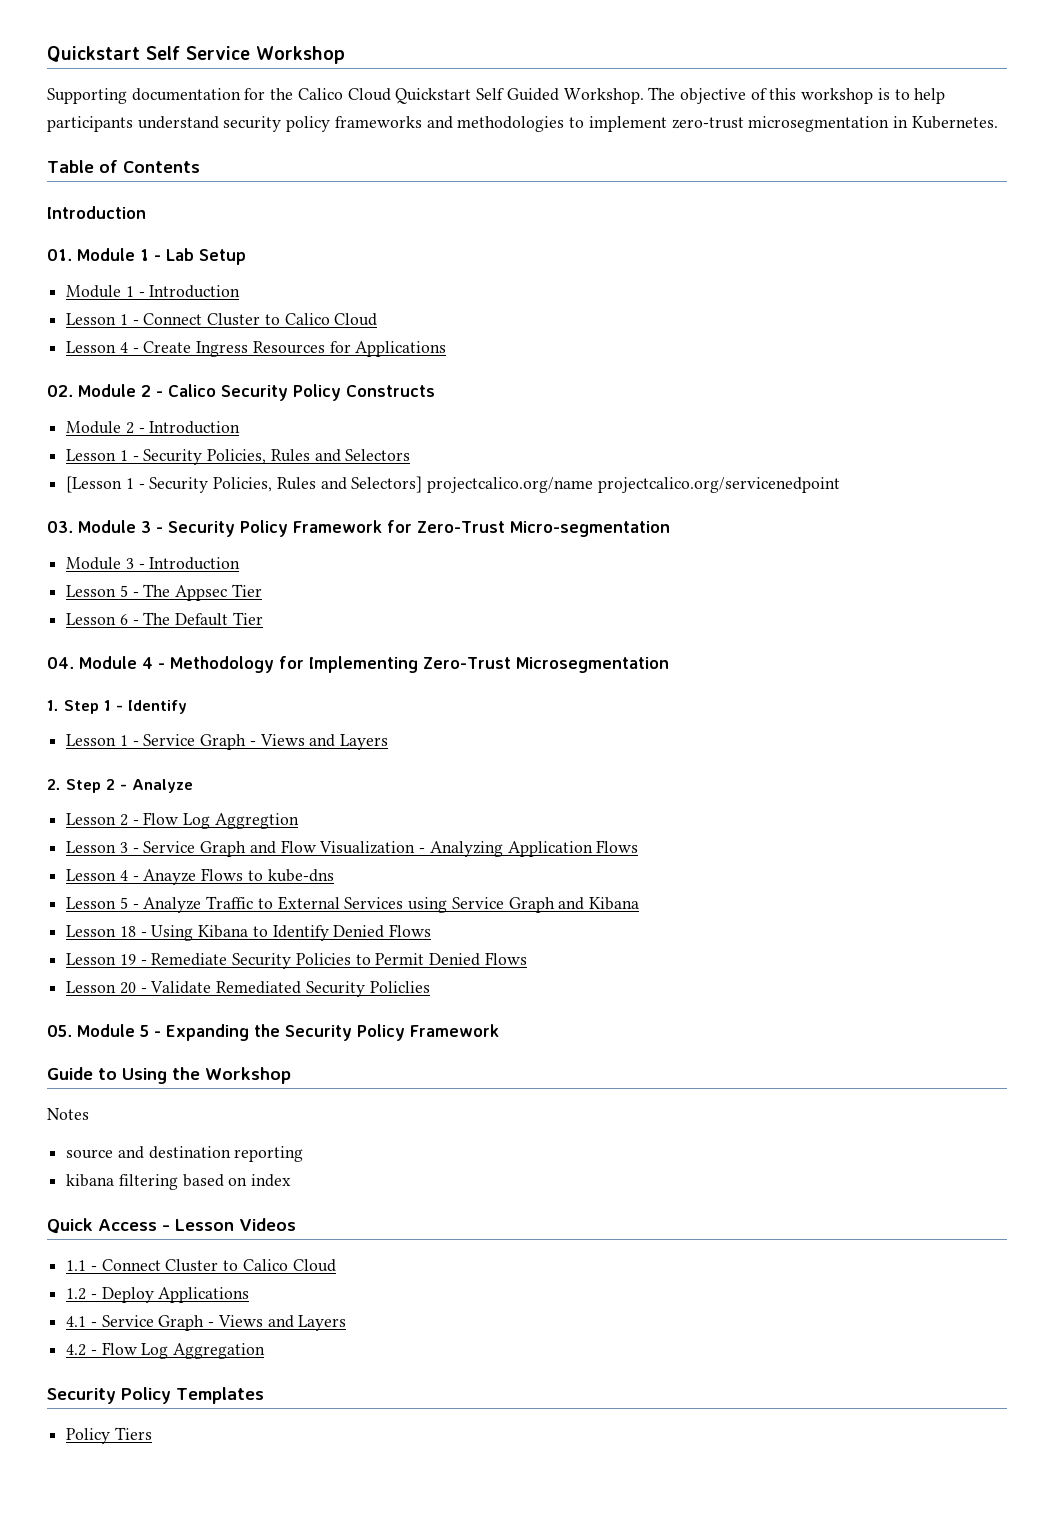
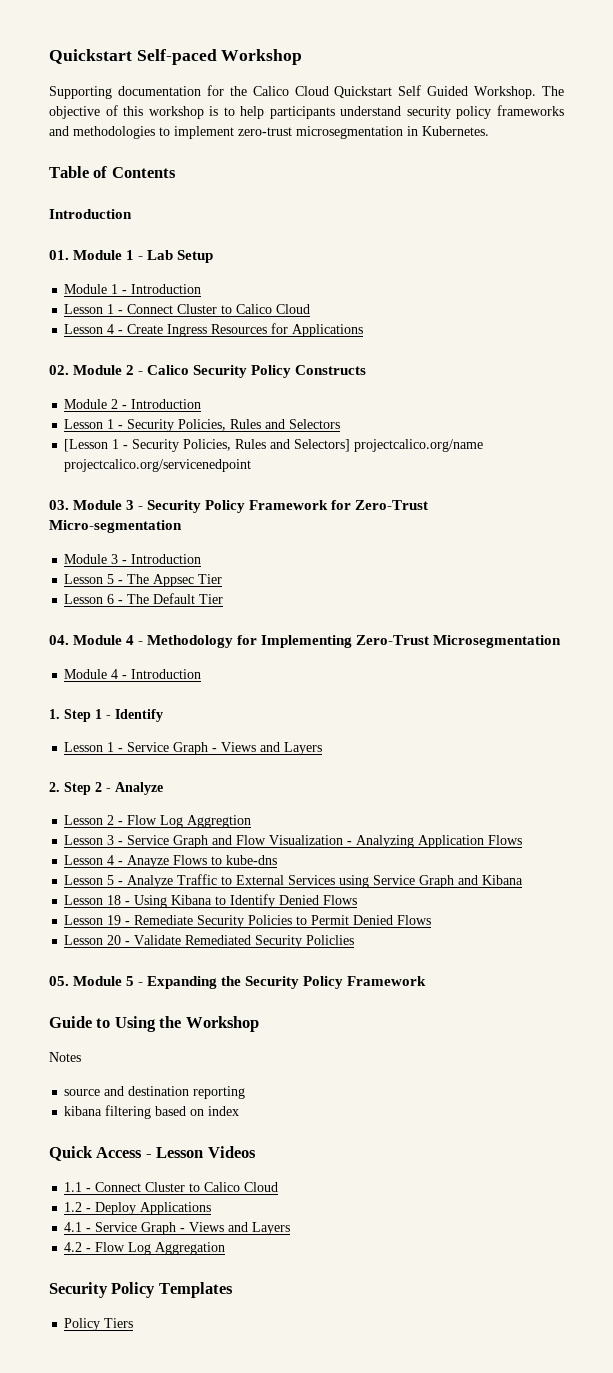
- Quickstart Self Service Workshop
+ Quickstart Self-paced Workshop
+ Module 4 - Introduction

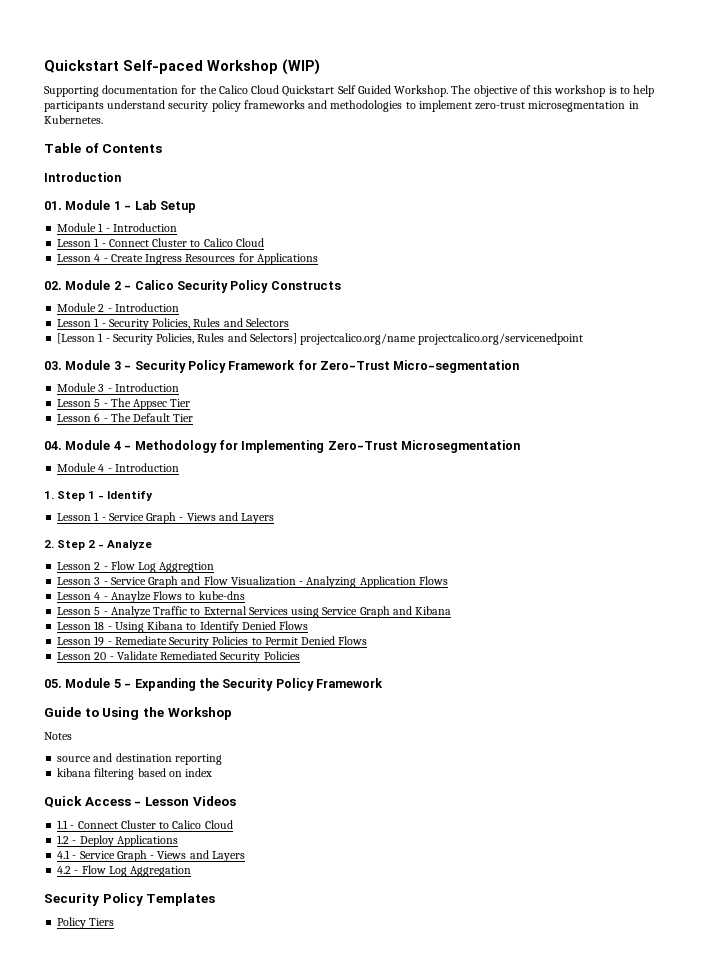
- Quickstart Self-paced Workshop
+ Quickstart Self-paced Workshop (WIP)
- Lesson 4 - Anayze Flows to kube-dns
+ Lesson 4 - Anaylze Flows to kube-dns
- Lesson 20 - Validate Remediated Security Policlies
+ Lesson 20 - Validate Remediated Security Policies

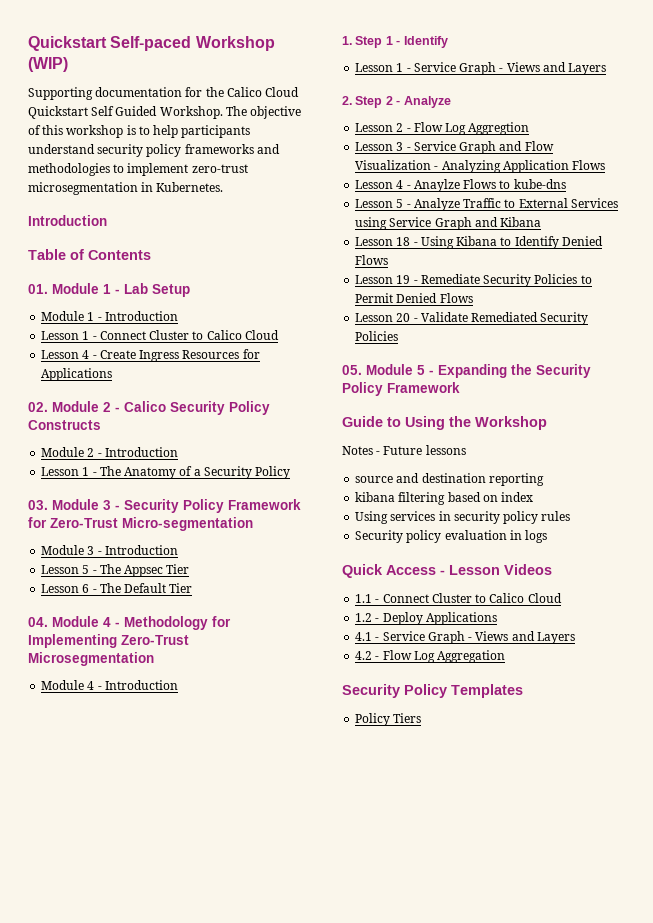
  The objective of this workshop is to help participants understand security policy frameworks and methodologies to implement zero-trust microsegmentation in Kubernetes.
+ Introduction
  Table of Contents
- Introduction
- Lesson 1 - Security Policies, Rules and Selectors
- [Lesson 1 - Security Policies, Rules and Selectors] projectcalico.org/name projectcalico.org/servicenedpoint
+ Lesson 1 - The Anatomy of a Security Policy
- Notes
+ Notes - Future lessons
+ Using services in security policy rules
+ Security policy evaluation in logs

